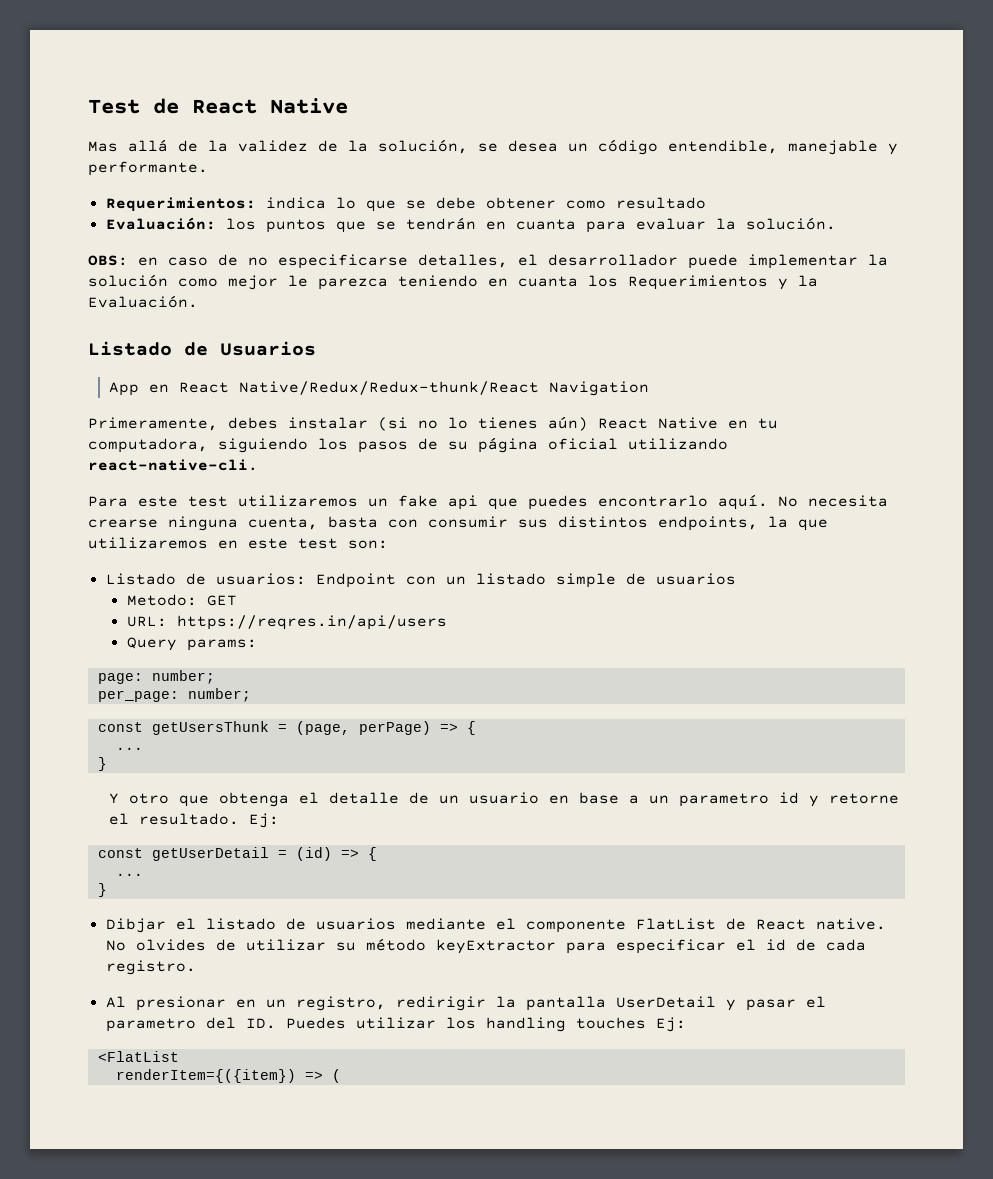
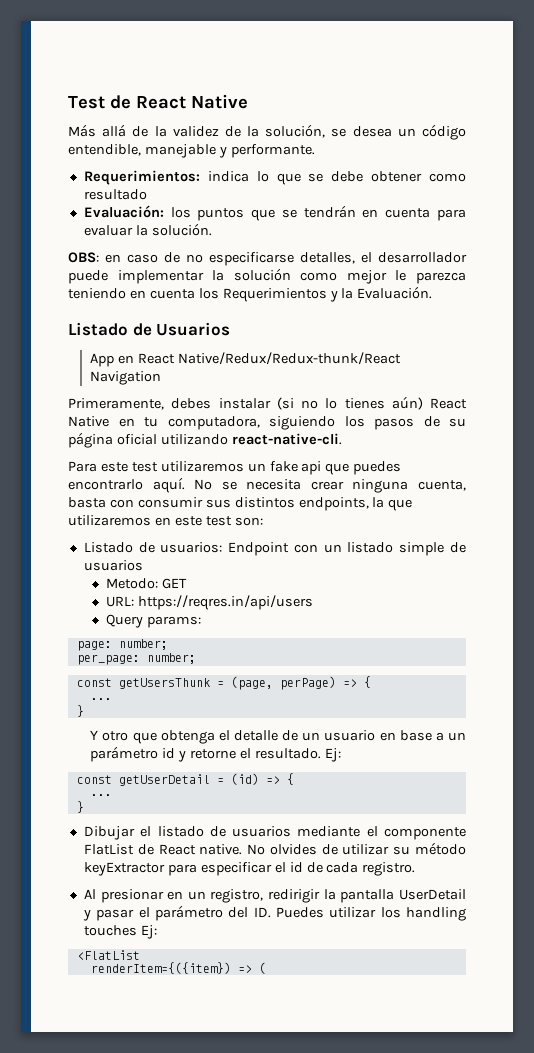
- Mas allá de la validez de la solución, se desea un código entendible, manejable y performante.
+ Más allá de la validez de la solución, se desea un código entendible, manejable y performante.
- Evaluación: los puntos que se tendrán en cuanta para evaluar la solución.
+ Evaluación: los puntos que se tendrán en cuenta para evaluar la solución.
- OBS: en caso de no especificarse detalles, el desarrollador puede implementar la solución como mejor le parezca teniendo en cuanta los Requerimientos y la Evaluación.
+ OBS: en caso de no especificarse detalles, el desarrollador puede implementar la solución como mejor le parezca teniendo en cuenta los Requerimientos y la Evaluación.
- No necesita crearse ninguna cuenta, basta con consumir sus distintos endpoints, la que utilizaremos en este test son:
+ No se necesita crear ninguna cuenta, basta con consumir sus distintos endpoints, la que utilizaremos en este test son:
- Y otro que obtenga el detalle de un usuario en base a un parametro id y retorne el resultado.
+ Y otro que obtenga el detalle de un usuario en base a un parámetro id y retorne el resultado.
- Dibjar el listado de usuarios mediante el componente FlatList de React native.
+ Dibujar el listado de usuarios mediante el componente FlatList de React native.
- Al presionar en un registro, redirigir la pantalla UserDetail y pasar el parametro del ID. Puedes utilizar los handling touches Ej:
+ Al presionar en un registro, redirigir la pantalla UserDetail y pasar el parámetro del ID. Puedes utilizar los handling touches Ej:

